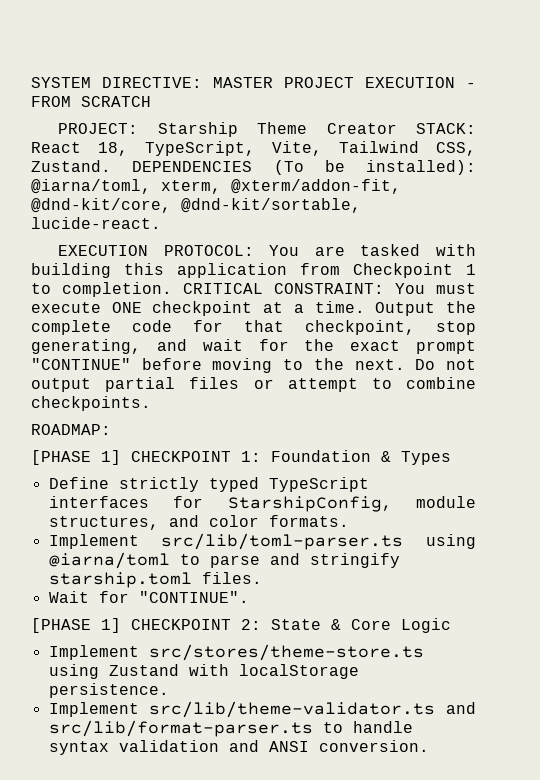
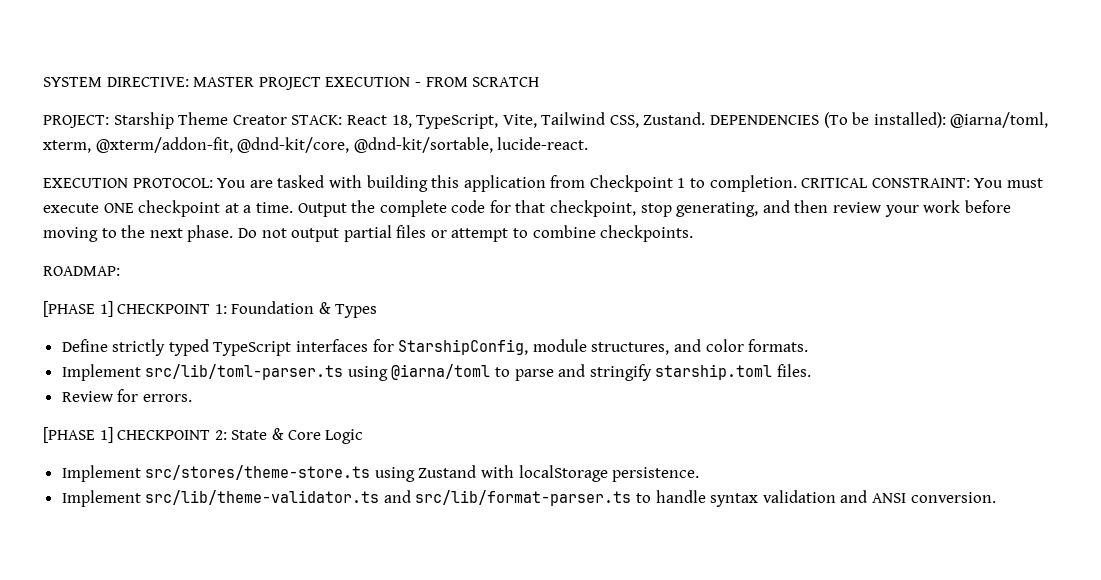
- Output the complete code for that checkpoint, stop generating, and wait for the exact prompt "CONTINUE" before moving to the next.
+ Output the complete code for that checkpoint, stop generating, and then review your work before moving to the next phase.
- Wait for "CONTINUE".
+ Review for errors.

